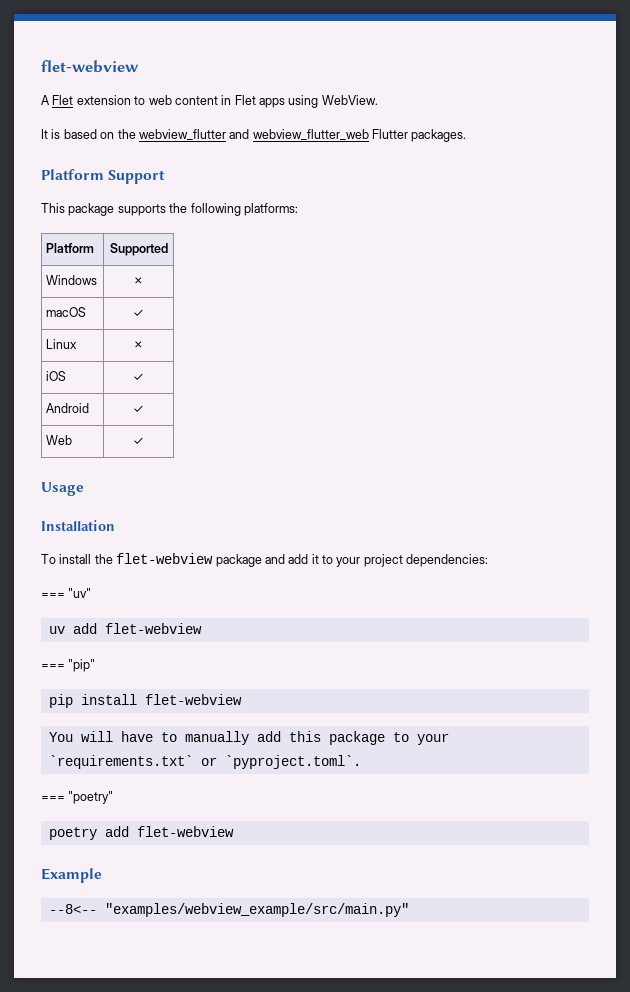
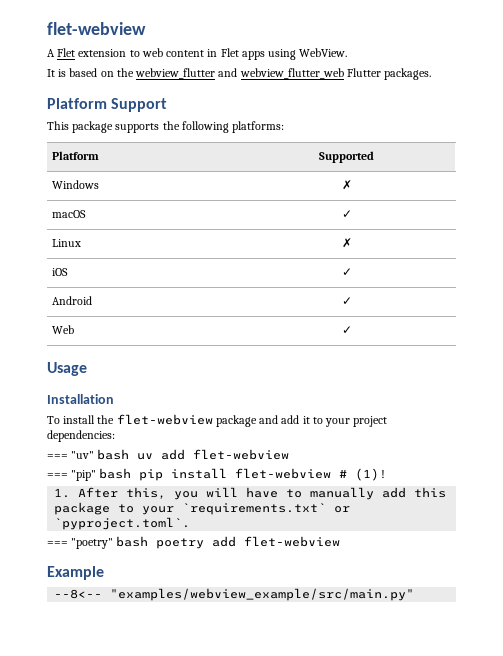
- === "uv"
- uv add flet-webview
+ === "uv" bash uv add flet-webview
- === "pip"
- pip install flet-webview
- You will have to manually add this package to your `requirements.txt` or `pyproject.toml`.
+ === "pip" bash pip install flet-webview # (1)!
+ 1. After this, you will have to manually add this package to your `requirements.txt` or `pyproject.toml`.
- === "poetry"
- poetry add flet-webview
+ === "poetry" bash poetry add flet-webview

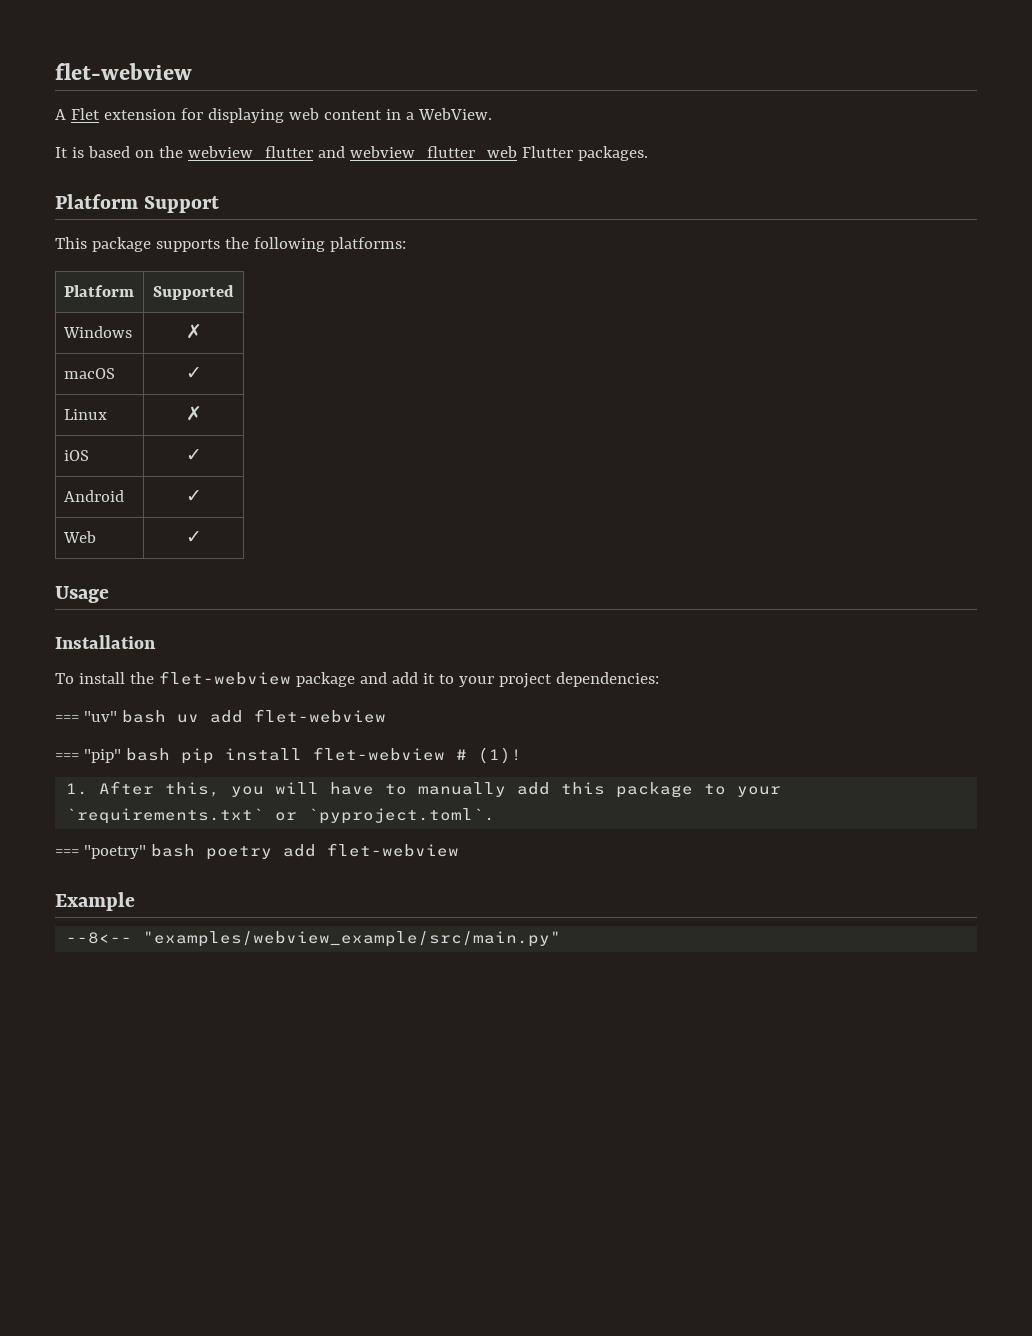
- A Flet extension to web content in Flet apps using WebView.
+ A Flet extension for displaying web content in a WebView.

